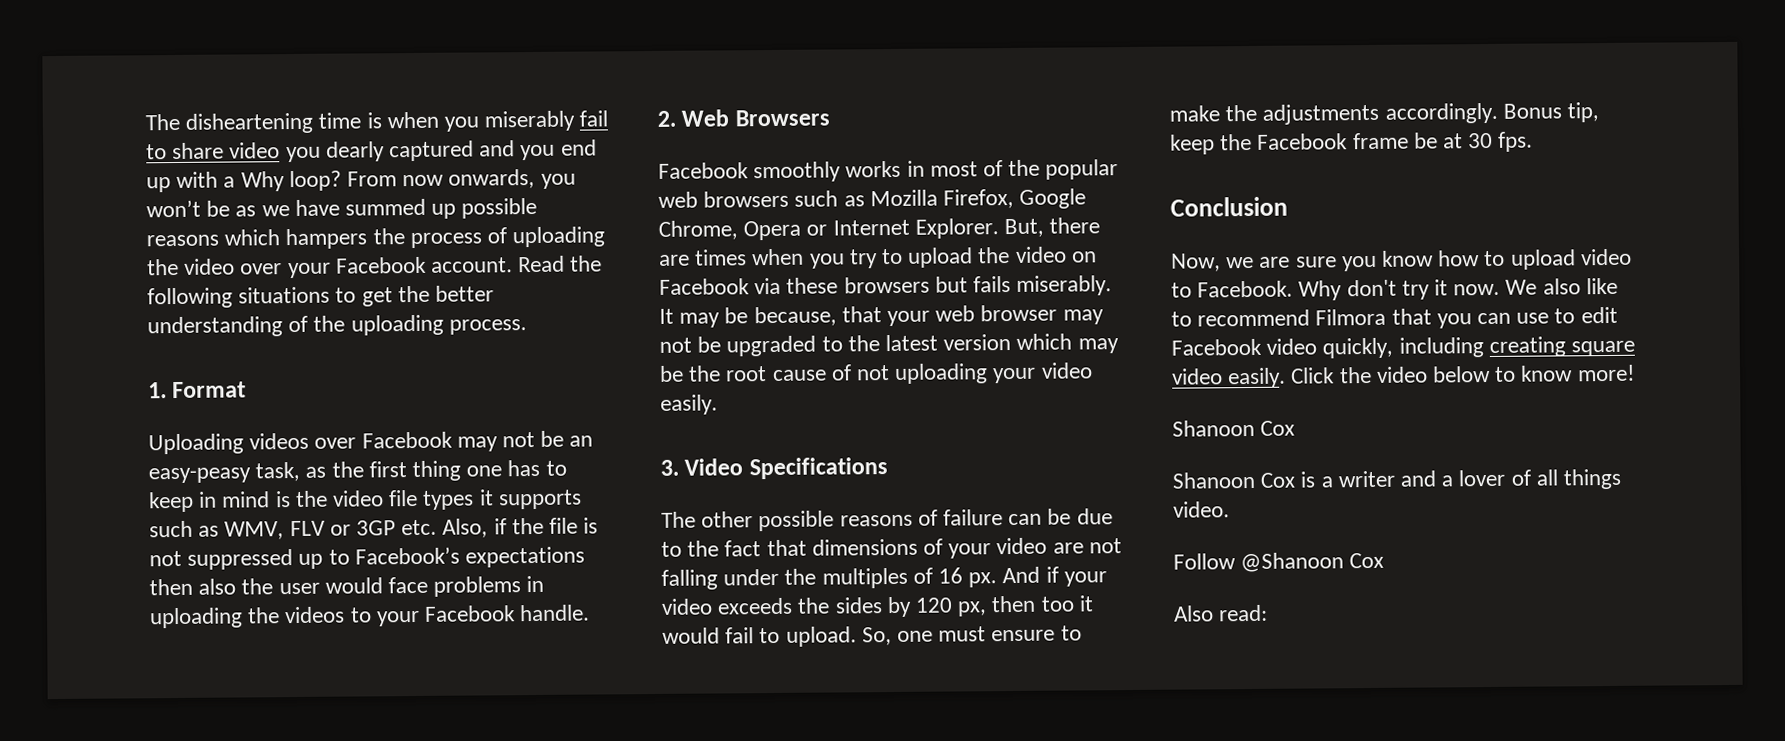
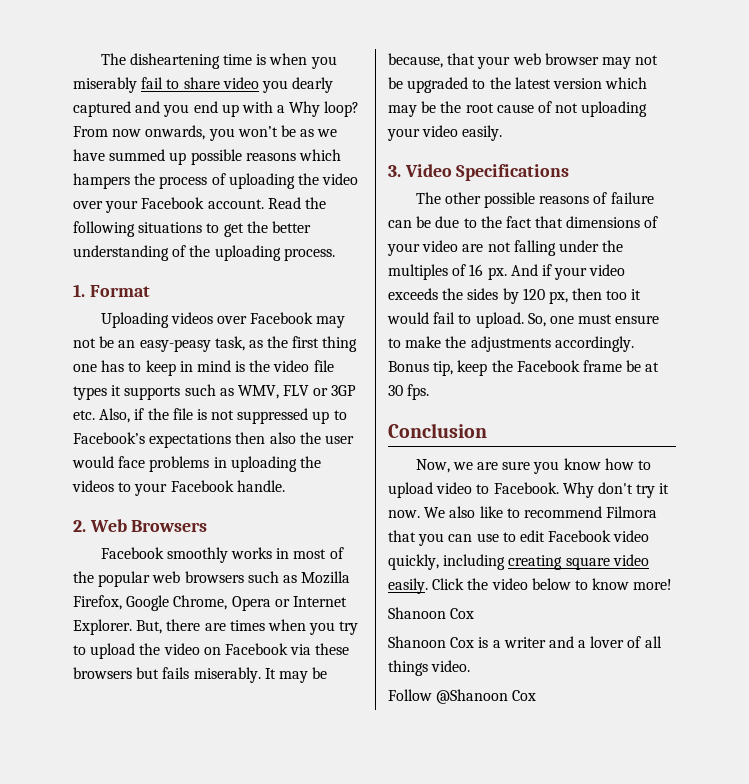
- Also read:

